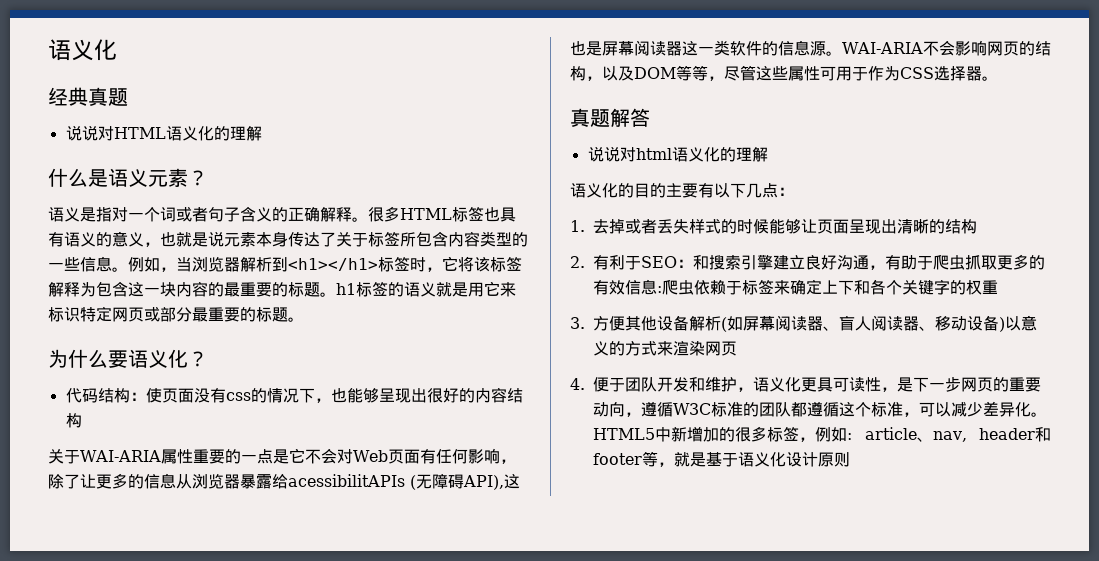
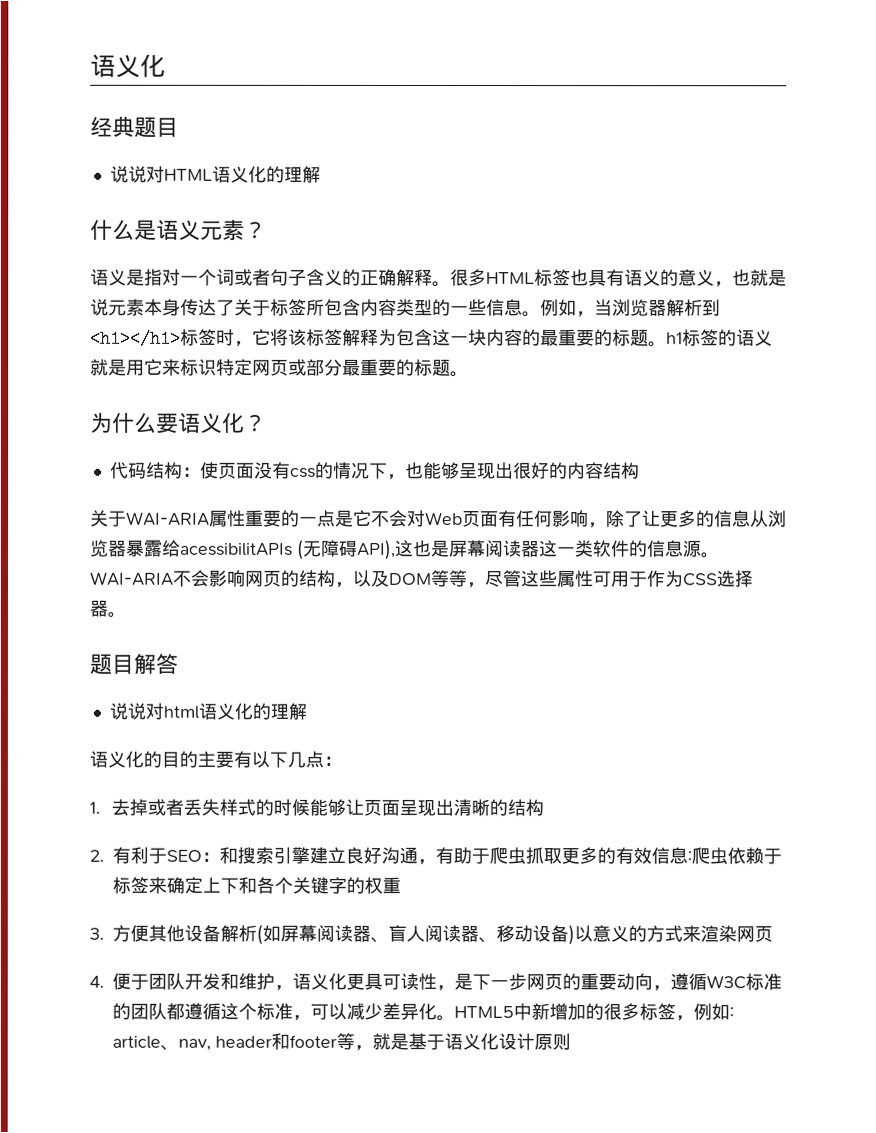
- 经典真题
+ 经典题目
- 真题解答
+ 题目解答

